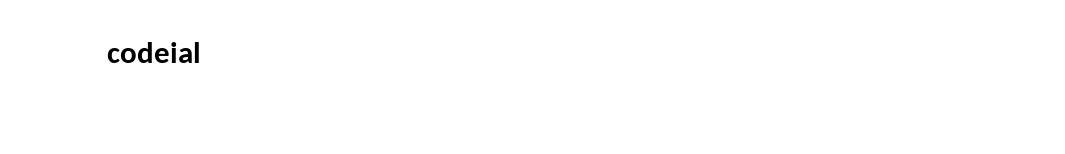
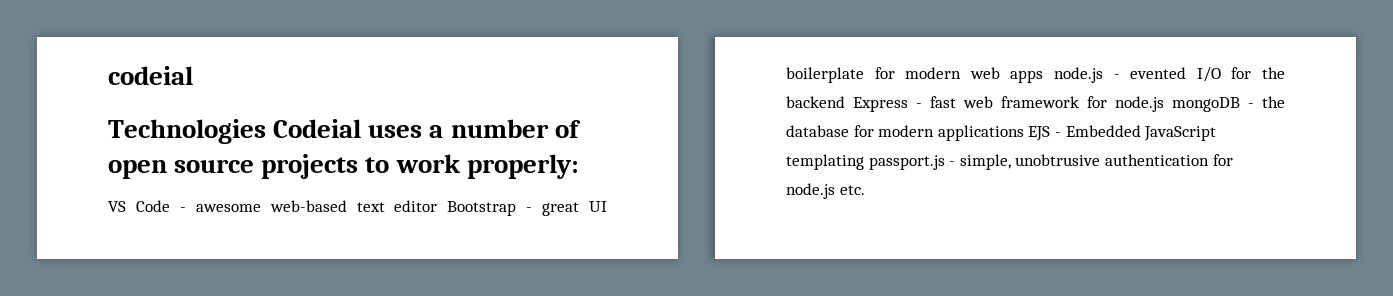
+ Technologies Codeial uses a number of open source projects to work properly:
+ VS Code - awesome web-based text editor Bootstrap - great UI boilerplate for modern web apps node.js - evented I/O for the backend Express - fast web framework for node.js mongoDB - the database for modern applications EJS - Embedded JavaScript templating passport.js - simple, unobtrusive authentication for node.js etc.

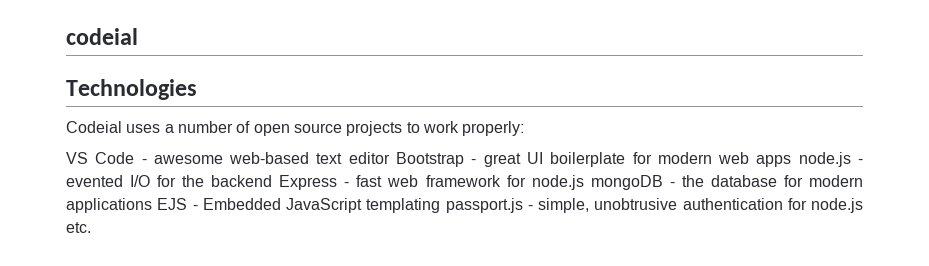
- Technologies Codeial uses a number of open source projects to work properly:
+ Technologies
+ Codeial uses a number of open source projects to work properly:

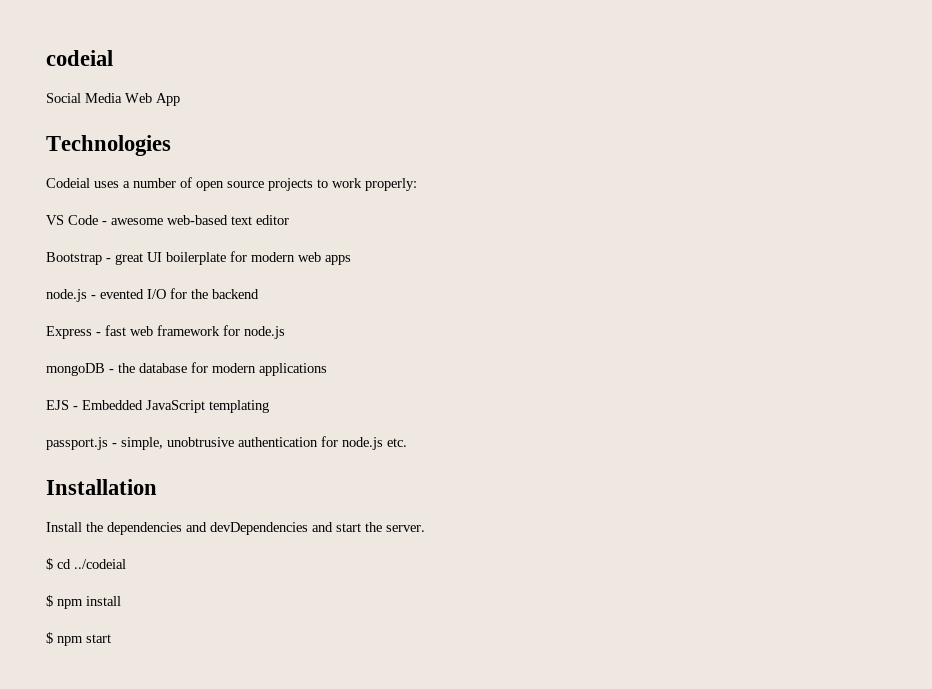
+ Social Media Web App
- VS Code - awesome web-based text editor Bootstrap - great UI boilerplate for modern web apps node.js - evented I/O for the backend Express - fast web framework for node.js mongoDB - the database for modern applications EJS - Embedded JavaScript templating passport.js - simple, unobtrusive authentication for node.js etc.
+ VS Code - awesome web-based text editor
+ Bootstrap - great UI boilerplate for modern web apps
+ node.js - evented I/O for the backend
+ Express - fast web framework for node.js
+ mongoDB - the database for modern applications
+ EJS - Embedded JavaScript templating
+ passport.js - simple, unobtrusive authentication for node.js etc.
+ Installation
+ Install the dependencies and devDependencies and start the server.
+ $ cd ../codeial
+ $ npm install
+ $ npm start

